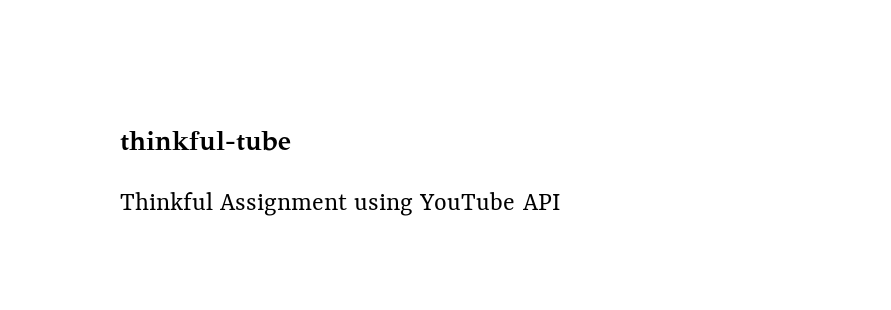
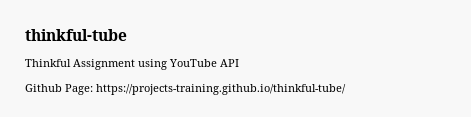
+ Github Page: https://projects-training.github.io/thinkful-tube/

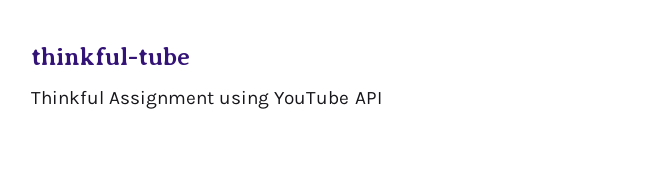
- Github Page: https://projects-training.github.io/thinkful-tube/

